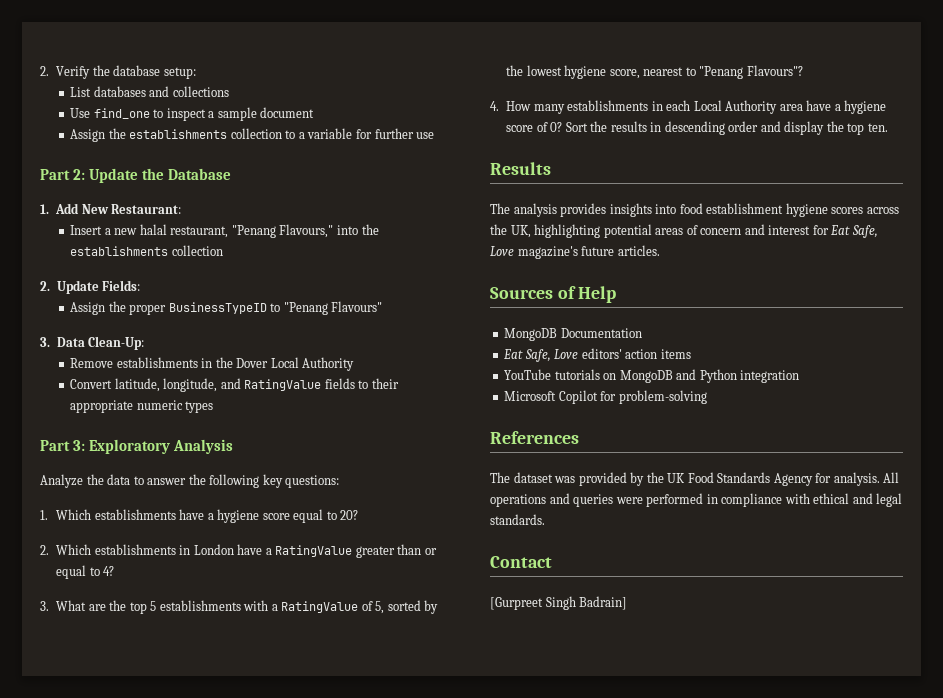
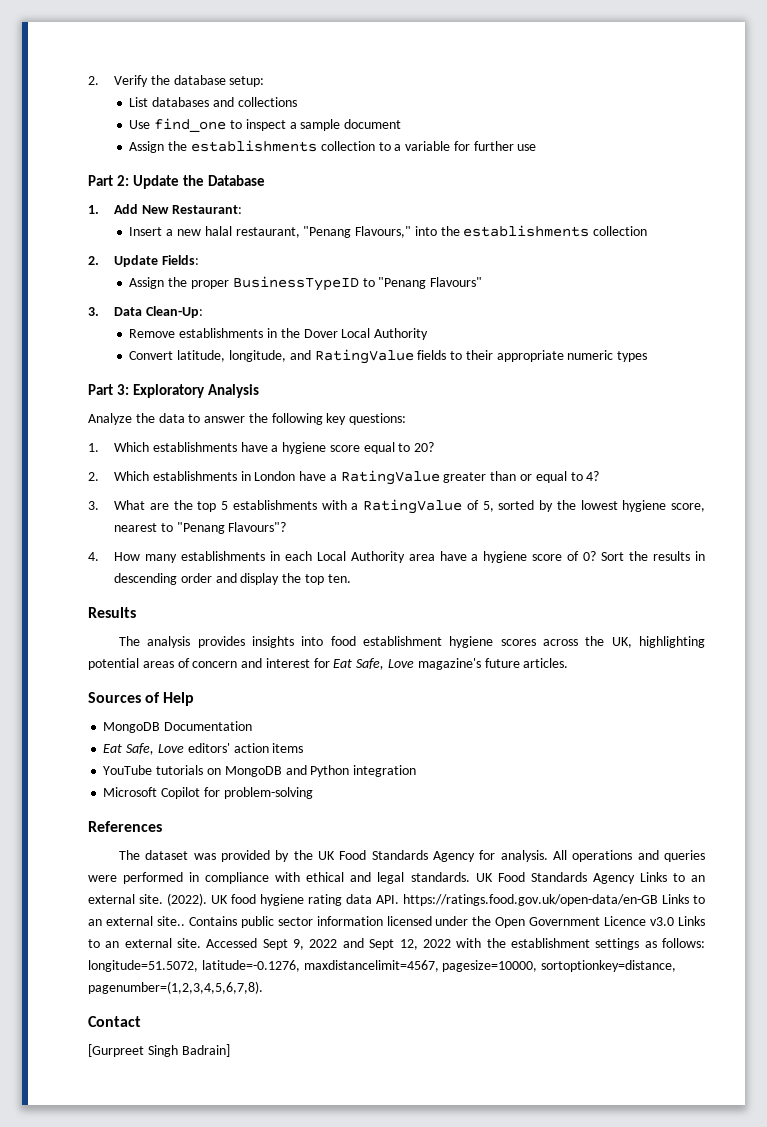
+ UK Food Standards Agency Links to an external site. (2022). UK food hygiene rating data API. https://ratings.food.gov.uk/open-data/en-GB Links to an external site.. Contains public sector information licensed under the Open Government Licence v3.0 Links to an external site. Accessed Sept 9, 2022 and Sept 12, 2022 with the establishment settings as follows: longitude=51.5072, latitude=-0.1276, maxdistancelimit=4567, pagesize=10000, sortoptionkey=distance, pagenumber=(1,2,3,4,5,6,7,8).

